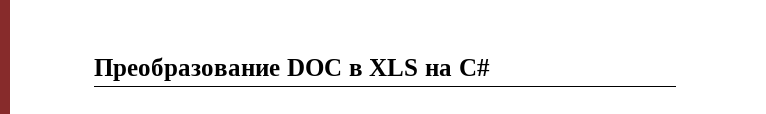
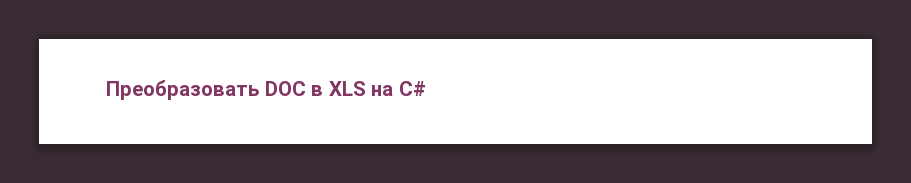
- Преобразование DOC в XLS на C#
+ Преобразовать DOC в XLS на C#

